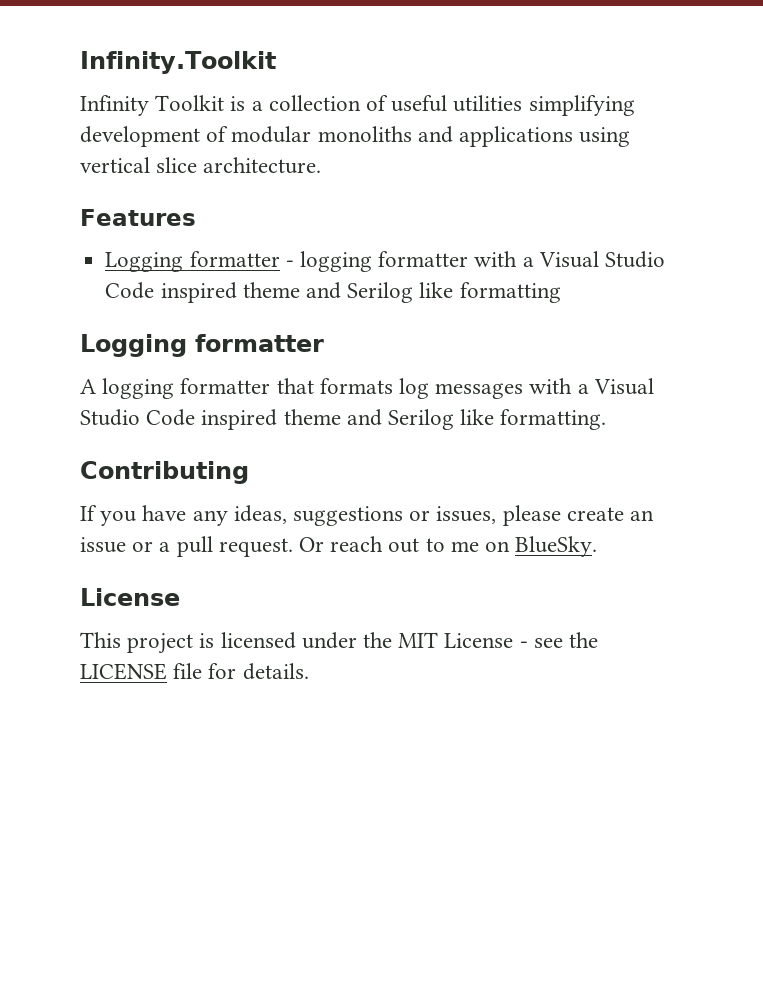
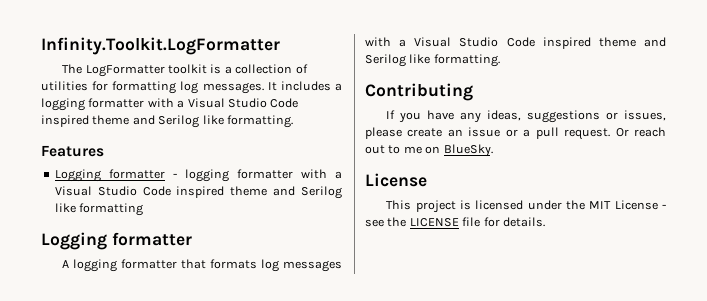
- Infinity.Toolkit
- Infinity Toolkit is a collection of useful utilities simplifying development of modular monoliths and applications using vertical slice architecture.
+ Infinity.Toolkit.LogFormatter
+ The LogFormatter toolkit is a collection of utilities for formatting log messages. It includes a logging formatter with a Visual Studio Code inspired theme and Serilog like formatting.

